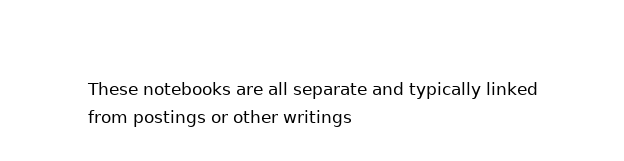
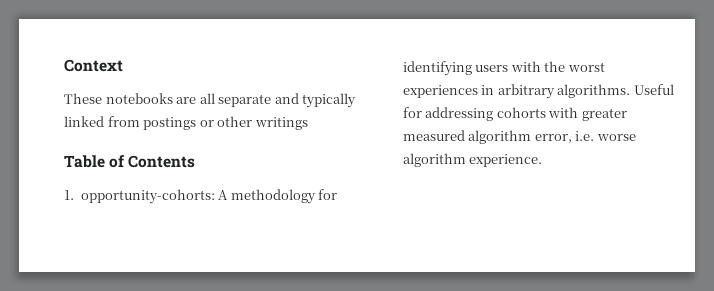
+ Context
+ Table of Contents
+ 1. opportunity-cohorts: A methodology for identifying users with the worst experiences in arbitrary algorithms. Useful for addressing cohorts with greater measured algorithm error, i.e. worse algorithm experience.

